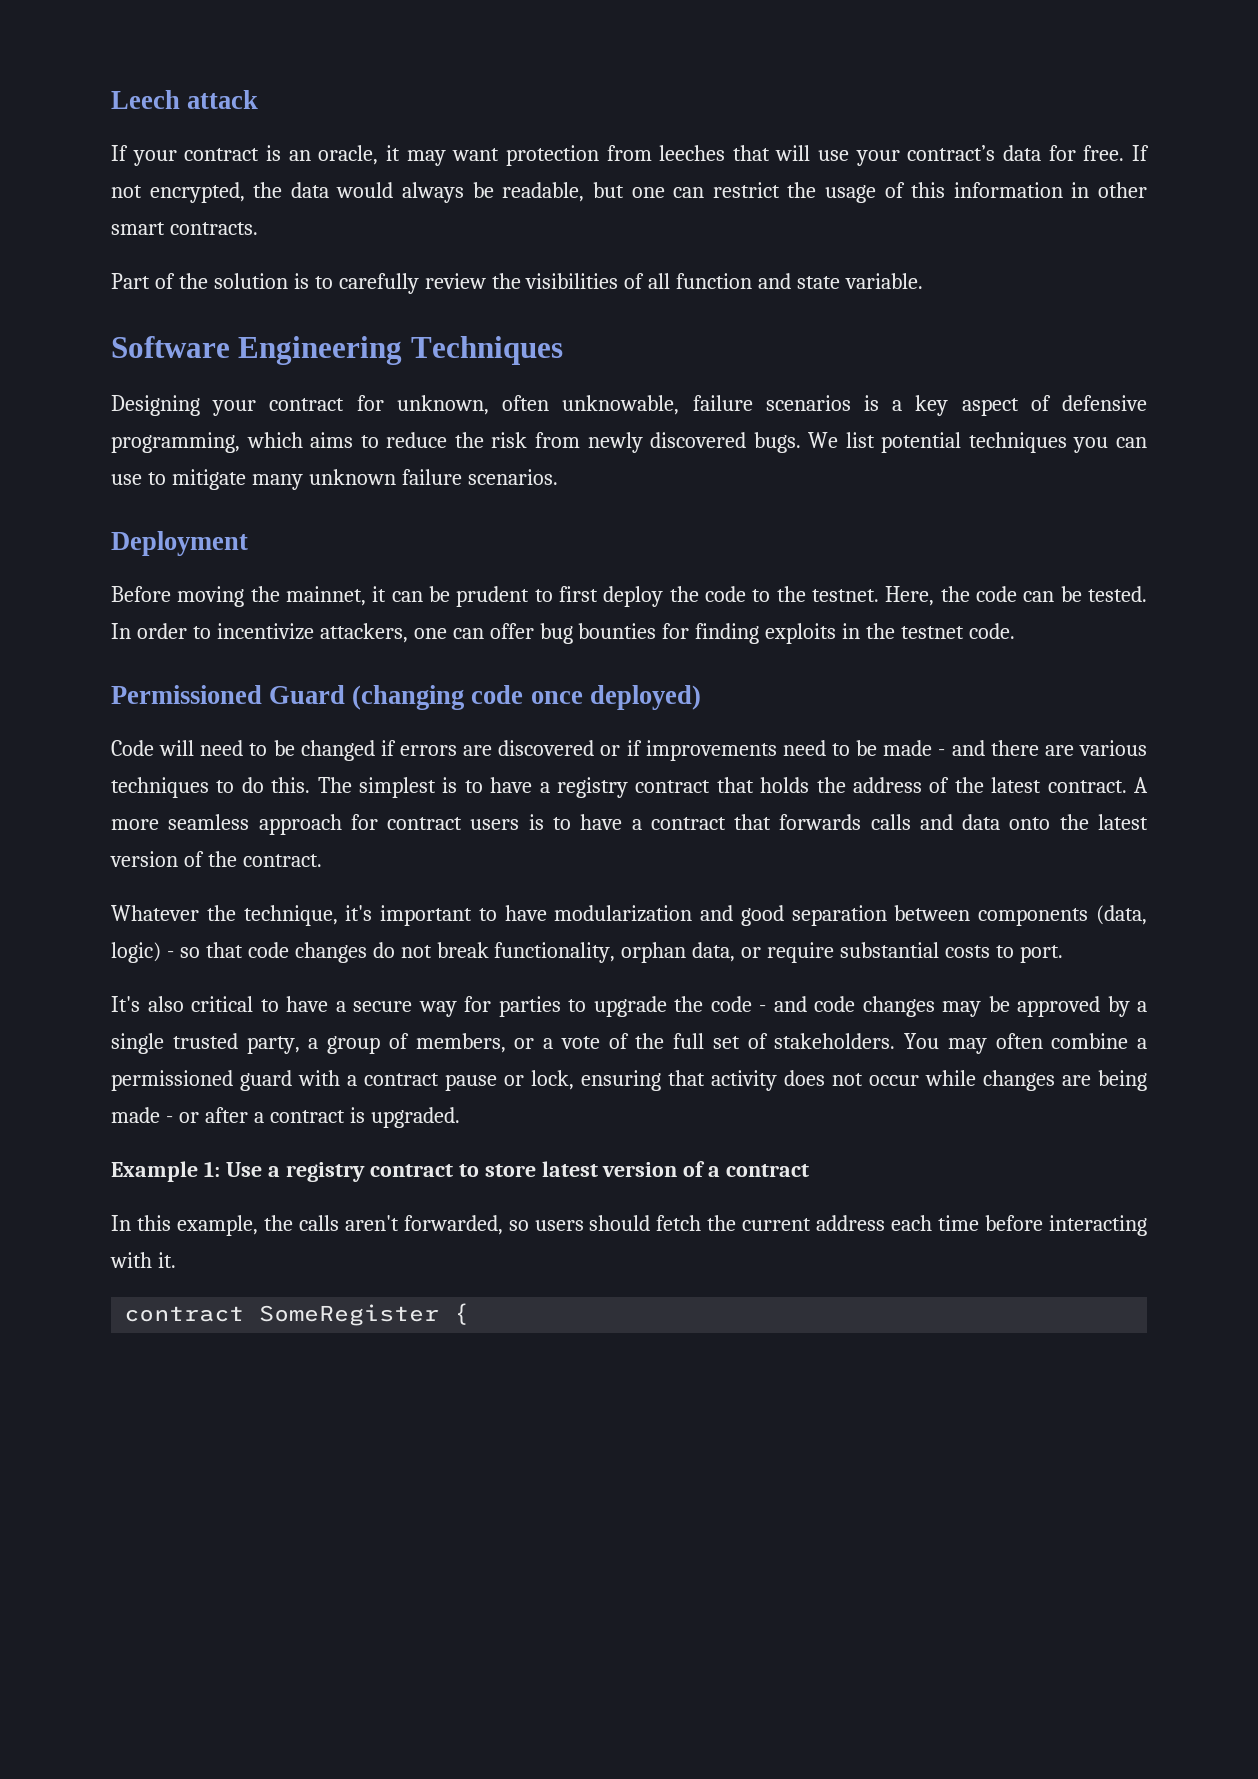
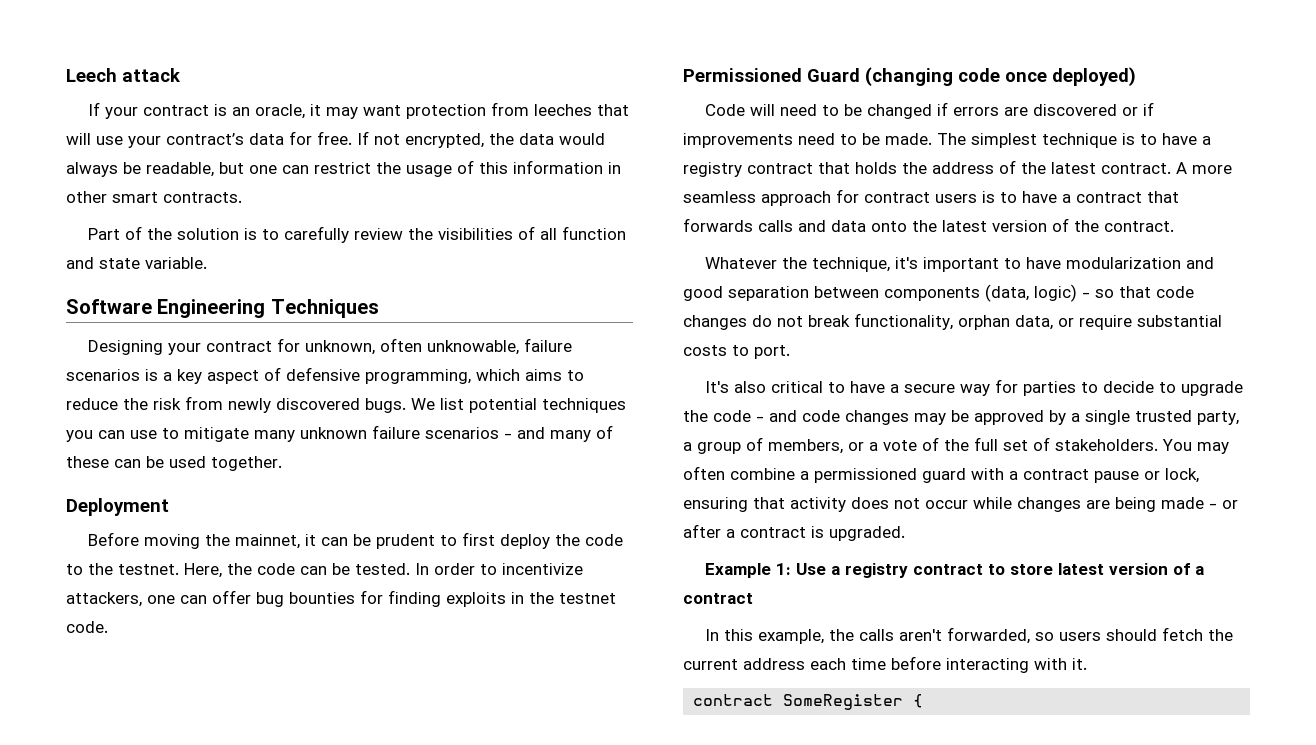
- We list potential techniques you can use to mitigate many unknown failure scenarios.
+ We list potential techniques you can use to mitigate many unknown failure scenarios - and many of these can be used together.
- Code will need to be changed if errors are discovered or if improvements need to be made - and there are various techniques to do this.
+ Code will need to be changed if errors are discovered or if improvements need to be made.
- The simplest is to have a registry contract that holds the address of the latest contract.
+ The simplest technique is to have a registry contract that holds the address of the latest contract.
- It's also critical to have a secure way for parties to upgrade the code - and code changes may be approved by a single trusted party, a group of members, or a vote of the full set of stakeholders.
+ It's also critical to have a secure way for parties to decide to upgrade the code - and code changes may be approved by a single trusted party, a group of members, or a vote of the full set of stakeholders.

